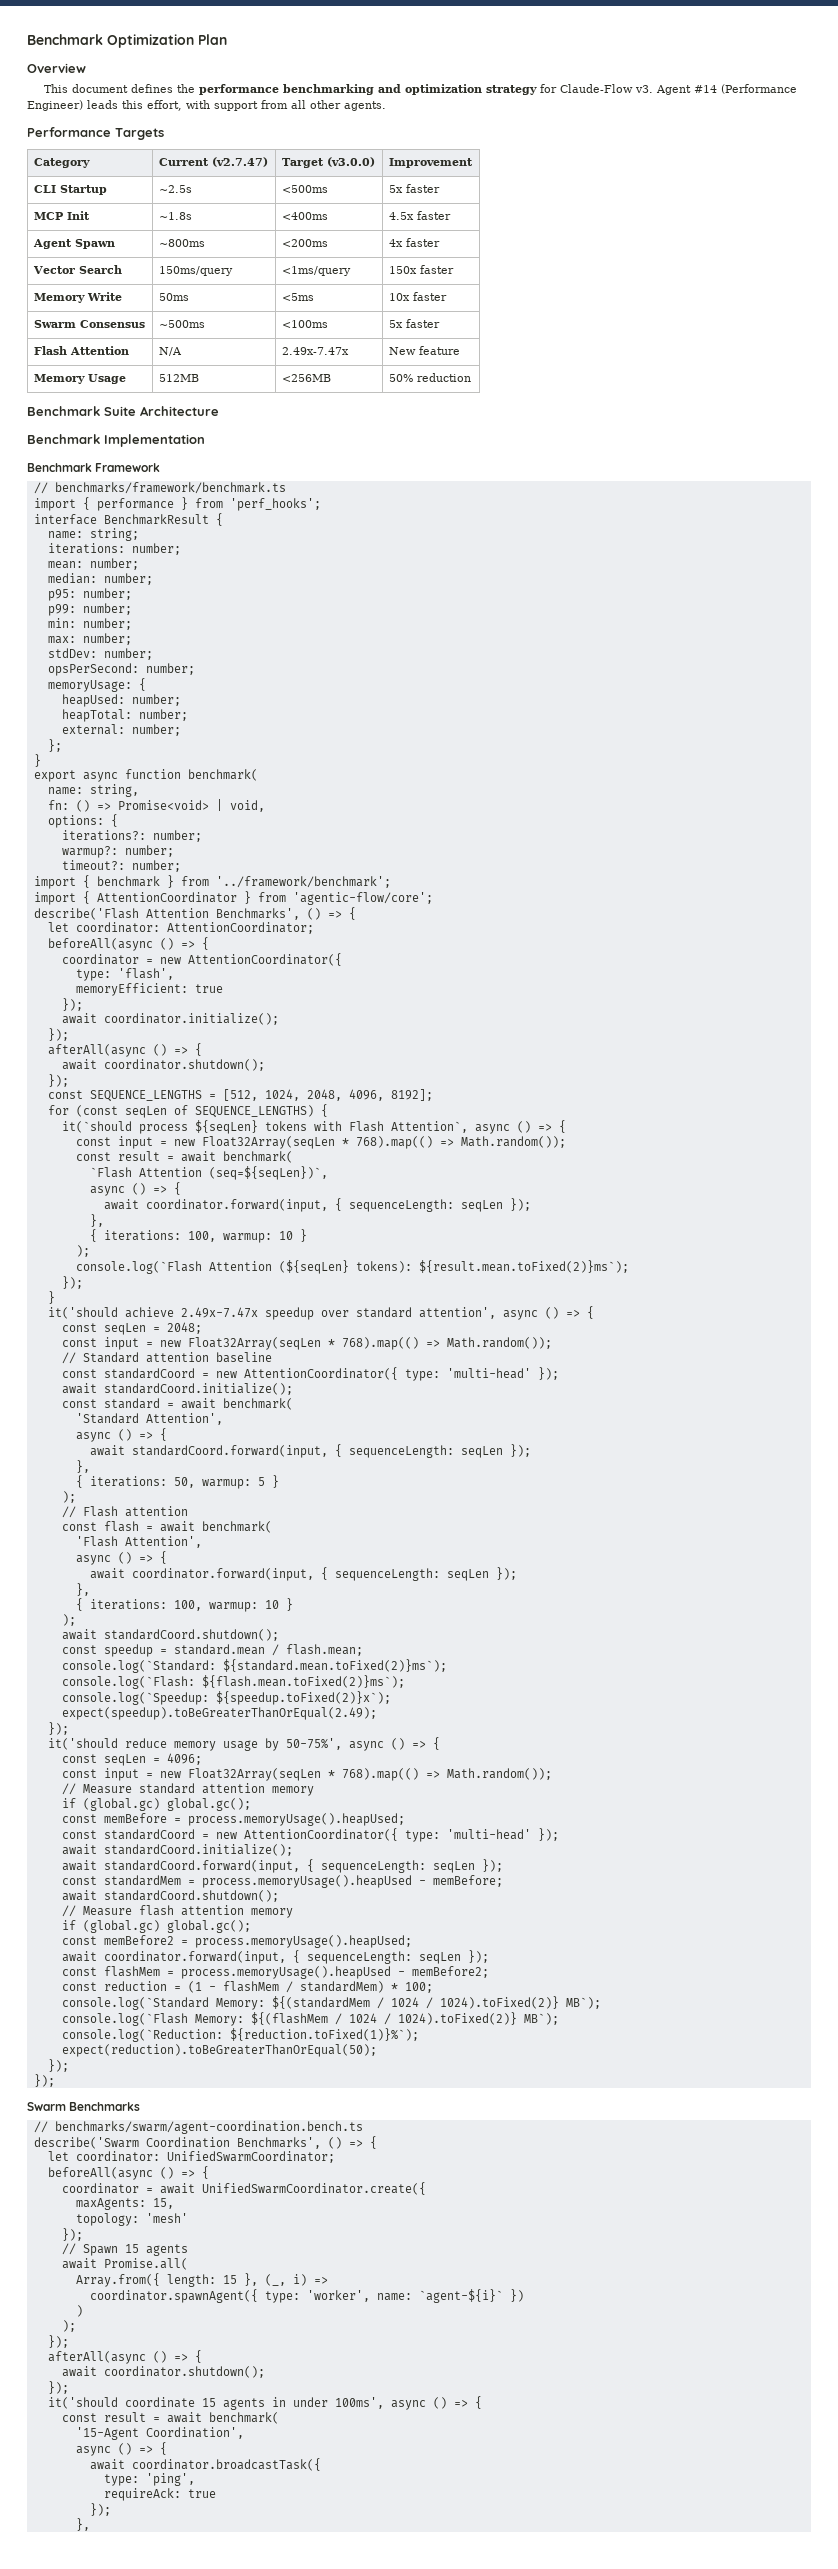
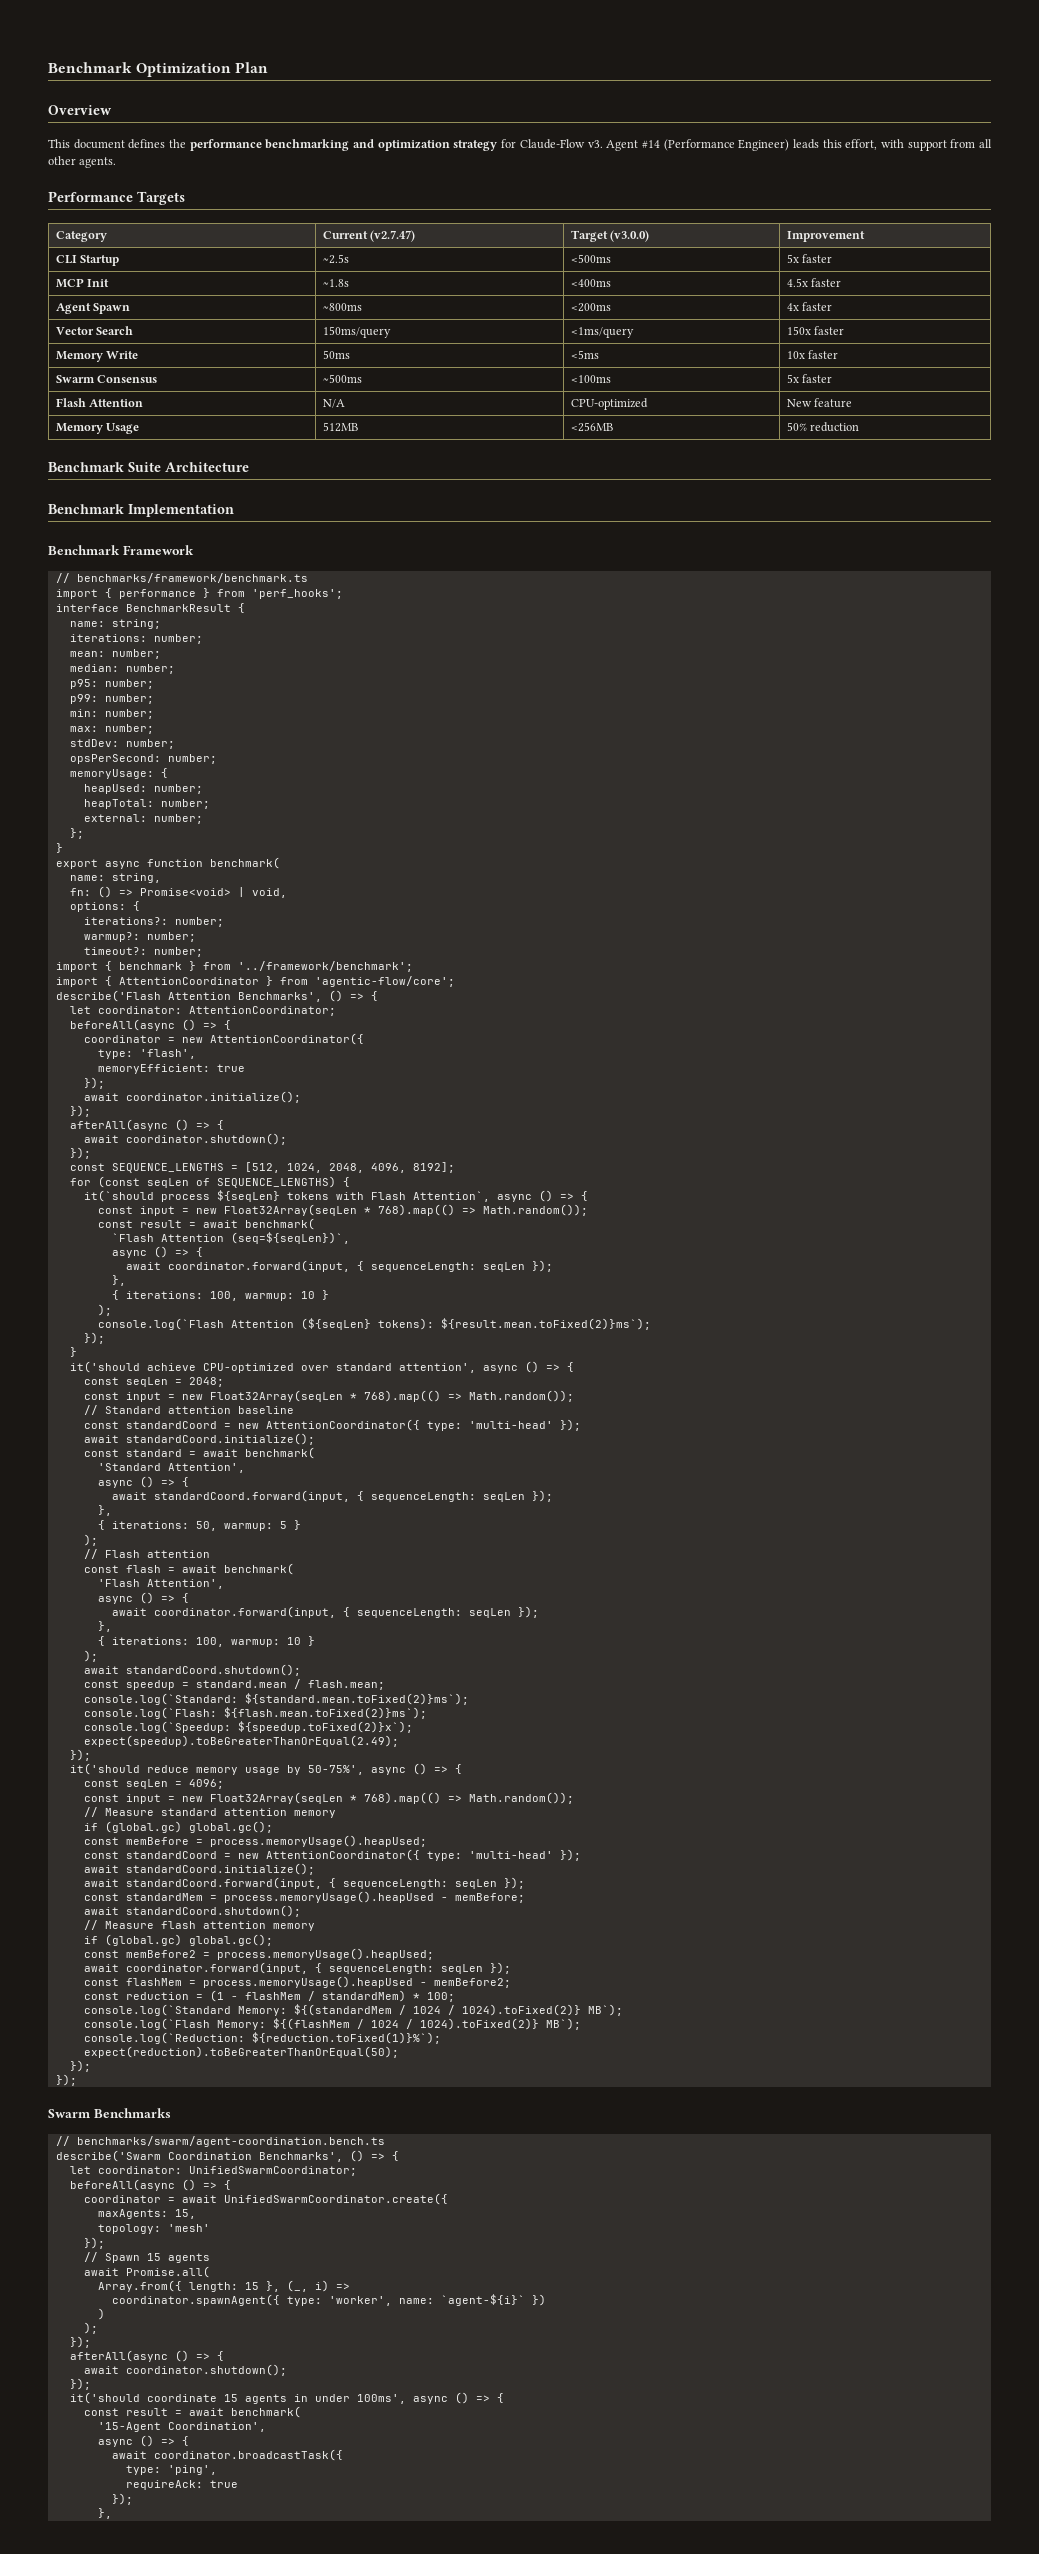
- Flash Attention | N/A | 2.49x-7.47x | New feature
+ Flash Attention | N/A | CPU-optimized | New feature
- it('should achieve 2.49x-7.47x speedup over standard attention', async () => {
+ it('should achieve CPU-optimized over standard attention', async () => {

